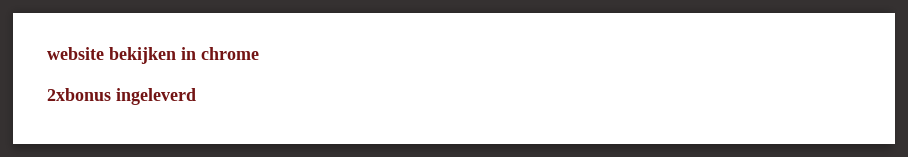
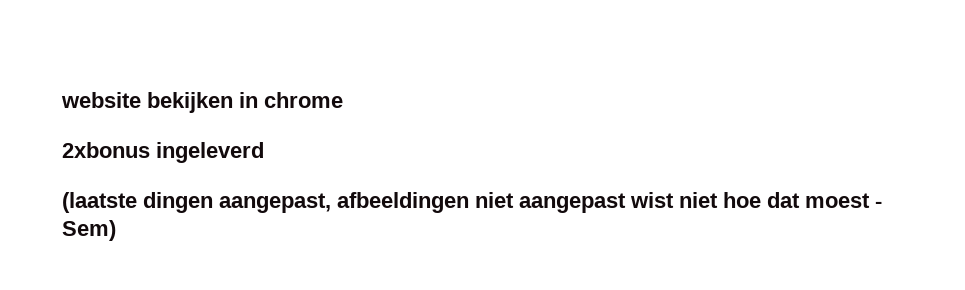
+ (laatste dingen aangepast, afbeeldingen niet aangepast wist niet hoe dat moest - Sem)

